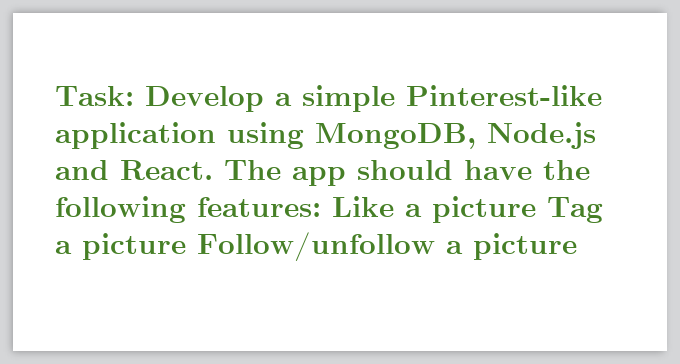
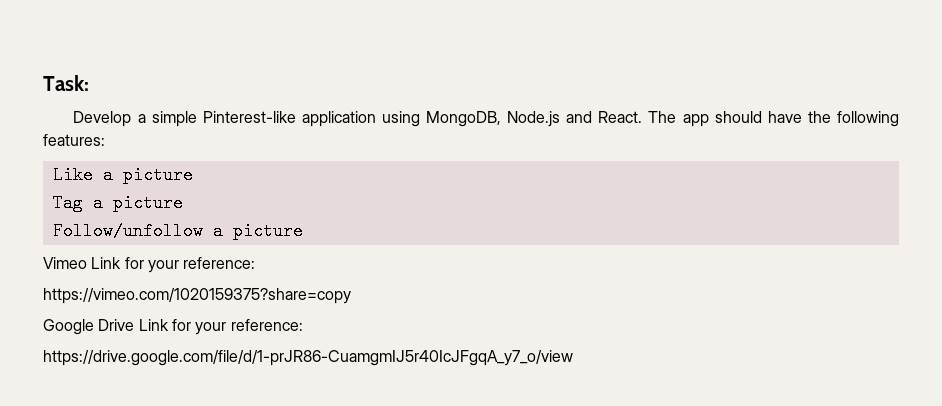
- Task: Develop a simple Pinterest-like application using MongoDB, Node.js and React.
+ Task:
+ Develop a simple Pinterest-like application using MongoDB, Node.js and React.
- The app should have the following features: Like a picture Tag a picture Follow/unfollow a picture
+ The app should have the following features:
+ Like a picture
+ Tag a picture
+ Follow/unfollow a picture
+ Vimeo Link for your reference:
+ https://vimeo.com/1020159375?share=copy
+ Google Drive Link for your reference:
+ https://drive.google.com/file/d/1-prJR86-CuamgmIJ5r40IcJFgqA_y7_o/view

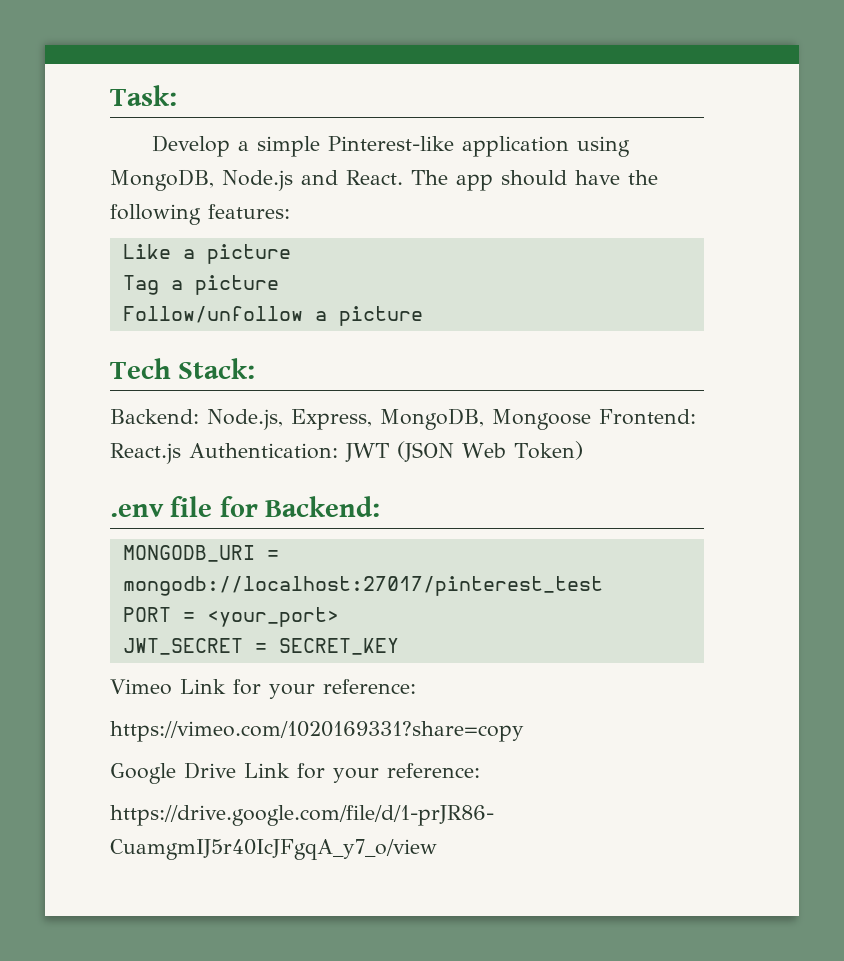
+ Tech Stack:
+ Backend: Node.js, Express, MongoDB, Mongoose Frontend: React.js Authentication: JWT (JSON Web Token)
+ .env file for Backend:
+ MONGODB_URI = mongodb://localhost:27017/pinterest_test
+ PORT = <your_port>
+ JWT_SECRET = SECRET_KEY
- https://vimeo.com/1020159375?share=copy
+ https://vimeo.com/1020169331?share=copy

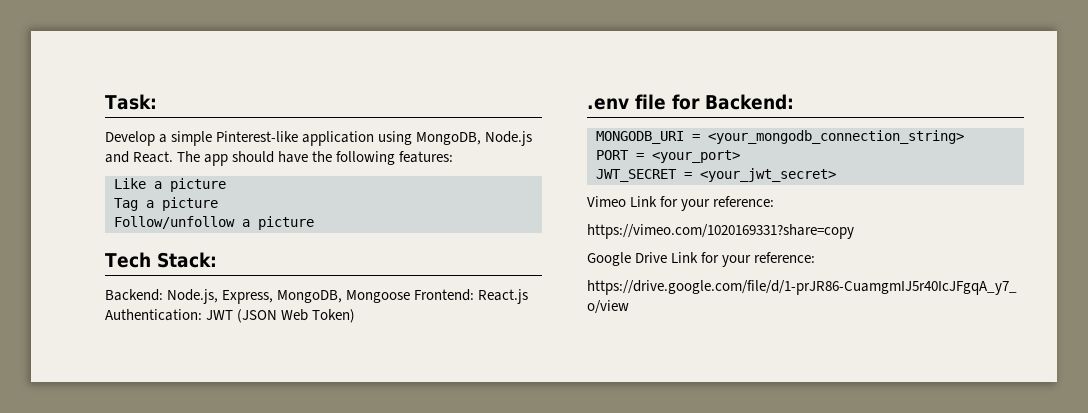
- MONGODB_URI = mongodb://localhost:27017/pinterest_test
+ MONGODB_URI = <your_mongodb_connection_string>
- JWT_SECRET = SECRET_KEY
+ JWT_SECRET = <your_jwt_secret>

